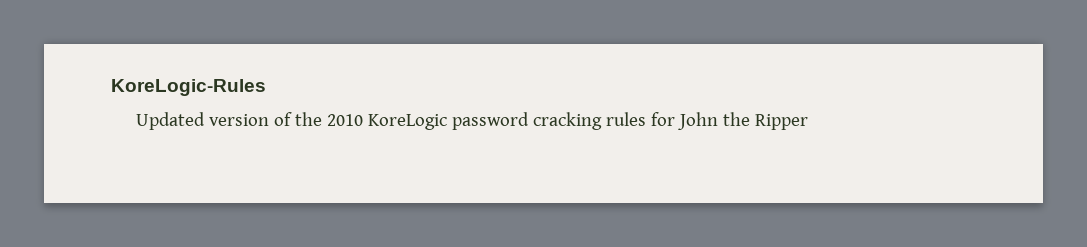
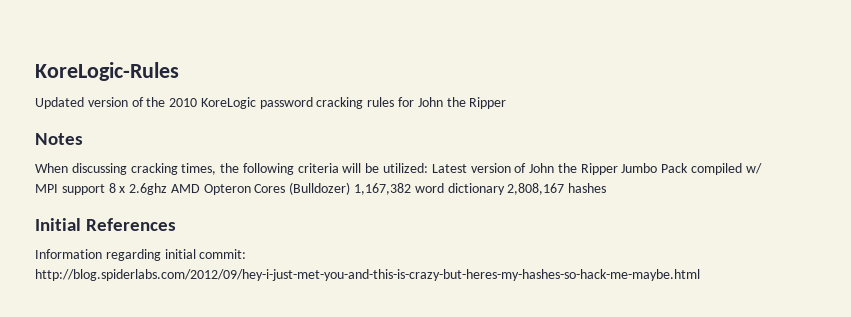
+ Notes
+ When discussing cracking times, the following criteria will be utilized: Latest version of John the Ripper Jumbo Pack compiled w/ MPI support 8 x 2.6ghz AMD Opteron Cores (Bulldozer) 1,167,382 word dictionary 2,808,167 hashes
+ Initial References
+ Information regarding initial commit: http://blog.spiderlabs.com/2012/09/hey-i-just-met-you-and-this-is-crazy-but-heres-my-hashes-so-hack-me-maybe.html

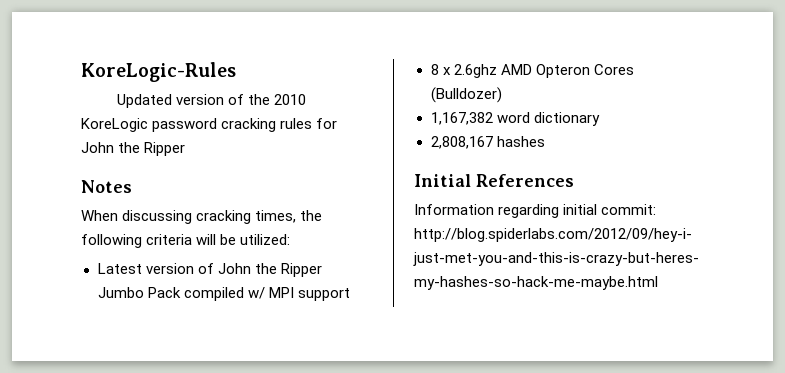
- When discussing cracking times, the following criteria will be utilized: Latest version of John the Ripper Jumbo Pack compiled w/ MPI support 8 x 2.6ghz AMD Opteron Cores (Bulldozer) 1,167,382 word dictionary 2,808,167 hashes
+ When discussing cracking times, the following criteria will be utilized:
+ Latest version of John the Ripper Jumbo Pack compiled w/ MPI support
+ 8 x 2.6ghz AMD Opteron Cores (Bulldozer)
+ 1,167,382 word dictionary
+ 2,808,167 hashes

